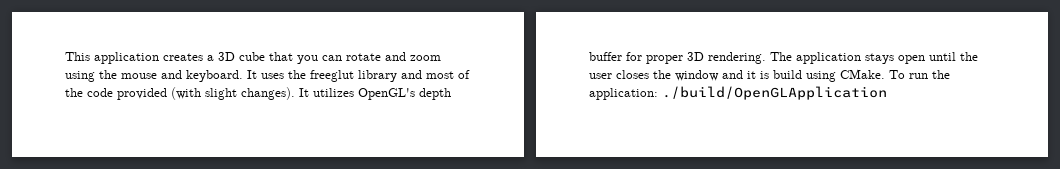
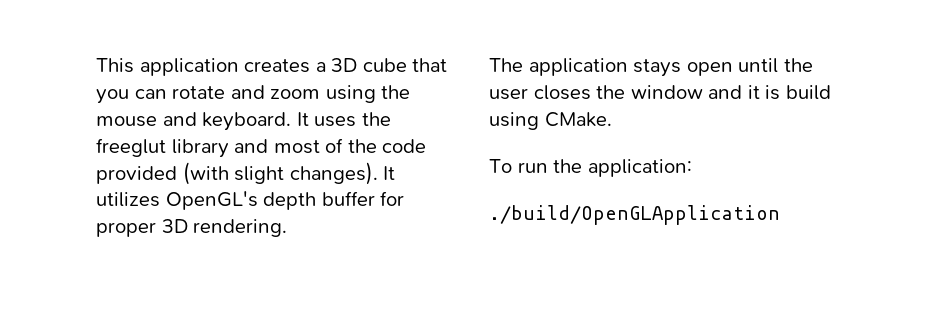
- It utilizes OpenGL's depth buffer for proper 3D rendering. The application stays open until the user closes the window and it is build using CMake. To run the application: ./build/OpenGLApplication
+ It utilizes OpenGL's depth buffer for proper 3D rendering.
+ The application stays open until the user closes the window and it is build using CMake.
+ To run the application:
+ ./build/OpenGLApplication

